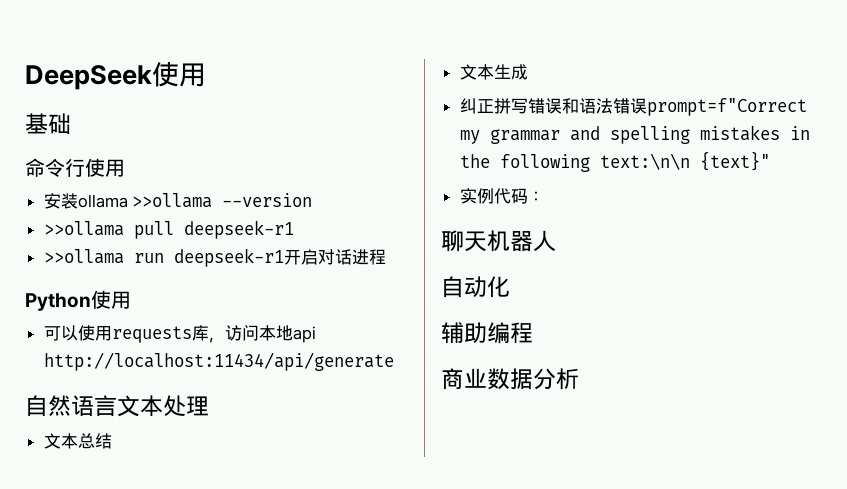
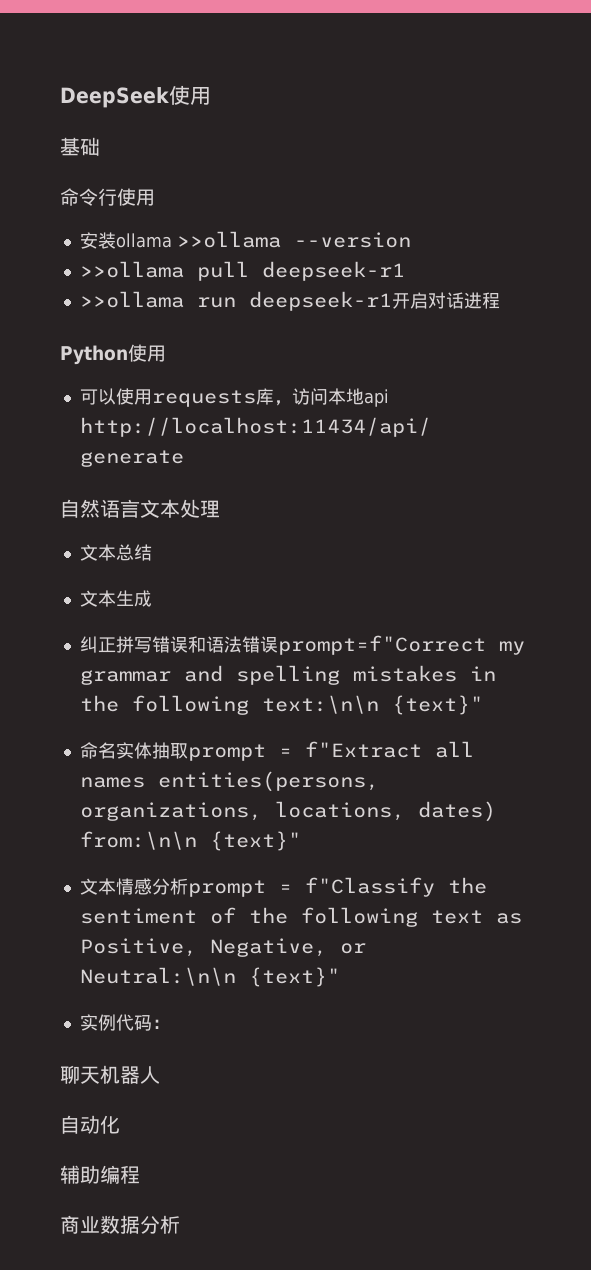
+ 命名实体抽取prompt = f"Extract all names entities(persons, organizations, locations, dates) from:\n\n {text}"
+ 文本情感分析prompt = f"Classify the sentiment of the following text as Positive, Negative, or Neutral:\n\n {text}"

